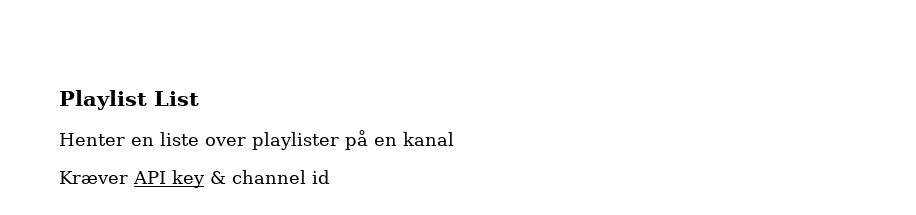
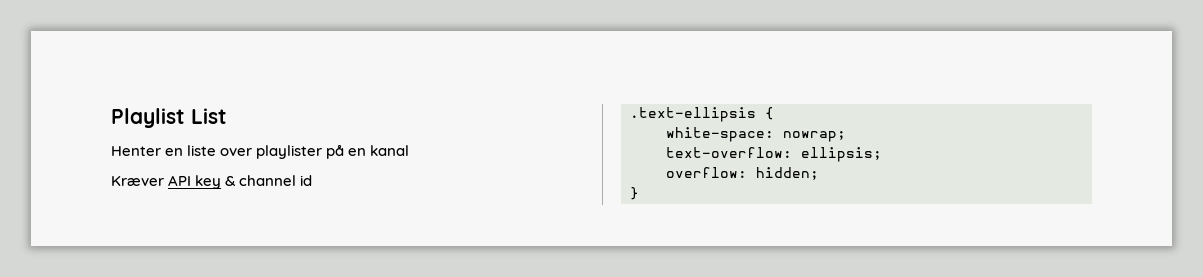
+ .text-ellipsis {
+ white-space: nowrap;
+ text-overflow: ellipsis;
+ overflow: hidden;
+ }

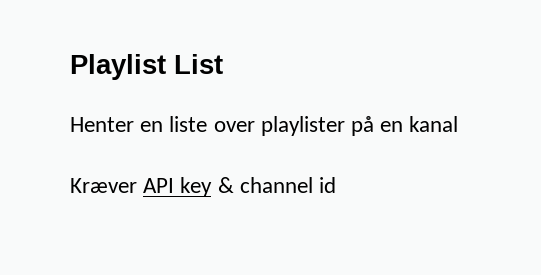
- .text-ellipsis {
- white-space: nowrap;
- text-overflow: ellipsis;
- overflow: hidden;
- }

